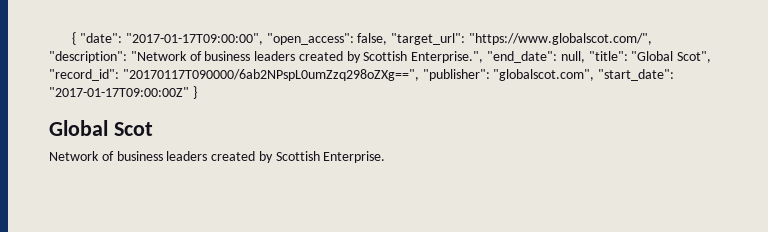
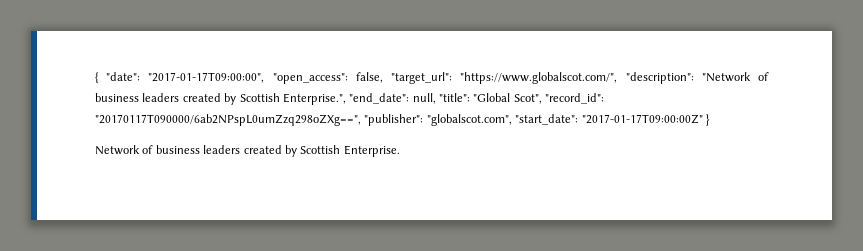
- Global Scot

